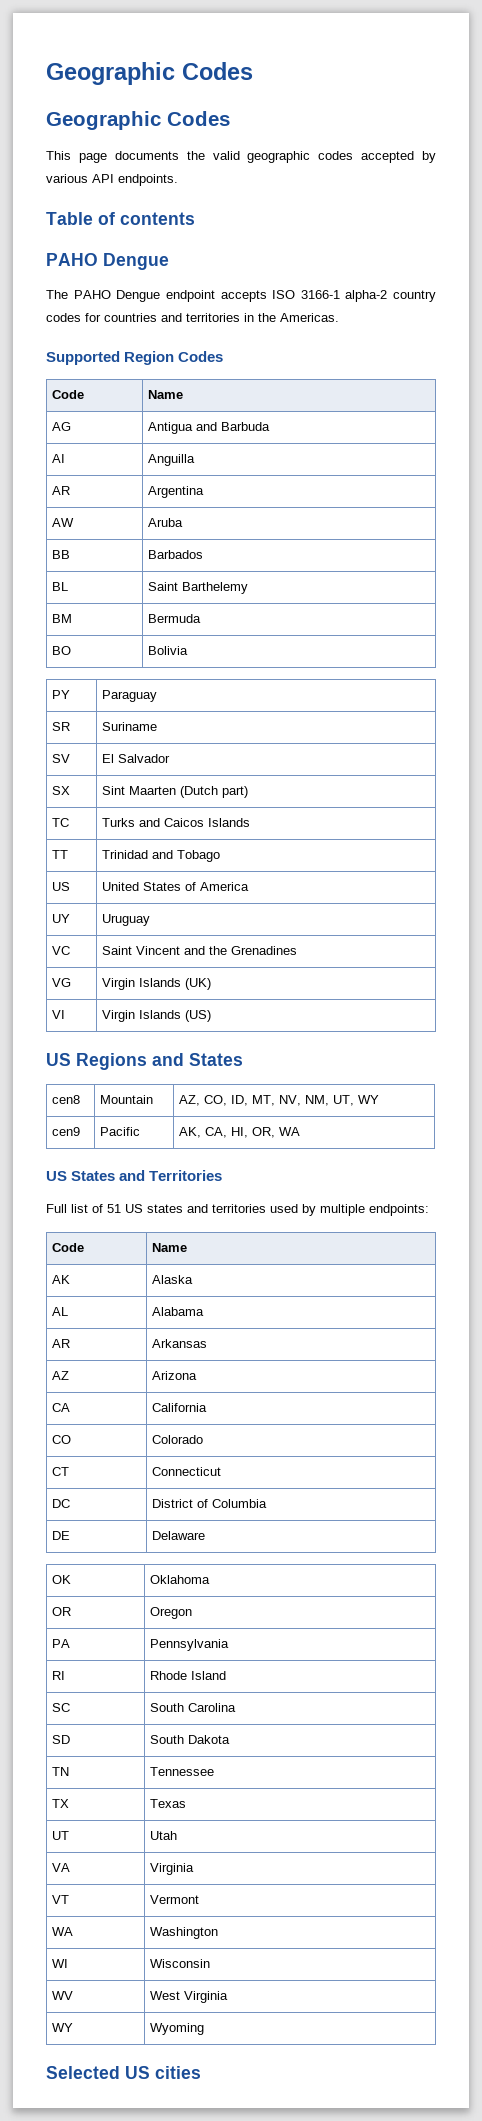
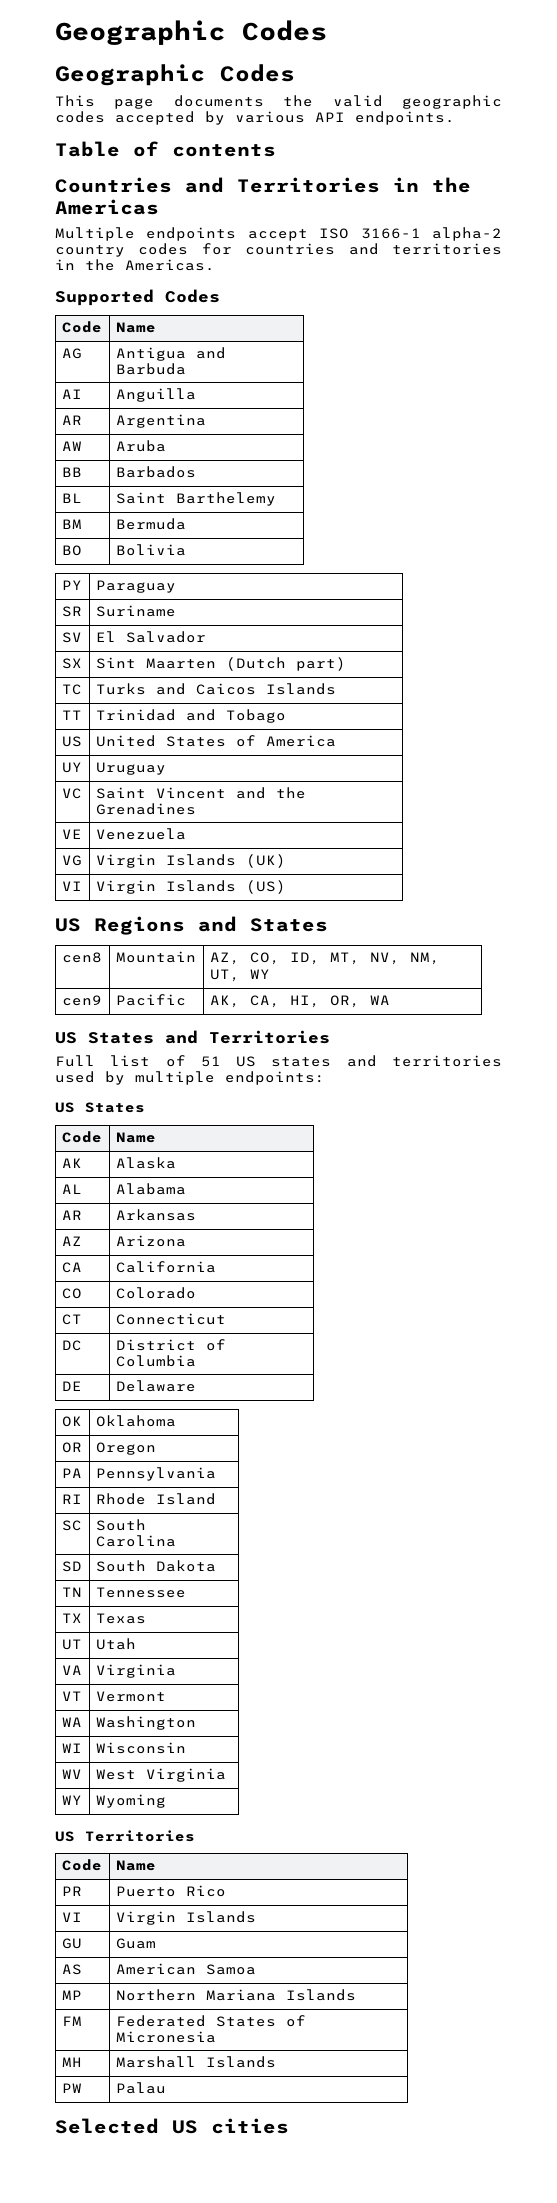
  Table of contents
- PAHO Dengue
- The PAHO Dengue endpoint accepts ISO 3166-1 alpha-2 country codes for countries and territories in the Americas.
+ Countries and Territories in the Americas
+ Multiple endpoints accept ISO 3166-1 alpha-2 country codes for countries and territories in the Americas.
- Supported Region Codes
+ Supported Codes
+ VE | Venezuela
  Full list of 51 US states and territories used by multiple endpoints:
+ US States
+ US Territories
+ Code | Name
+ PR | Puerto Rico
+ VI | Virgin Islands
+ GU | Guam
+ AS | American Samoa
+ MP | Northern Mariana Islands
+ FM | Federated States of Micronesia
+ MH | Marshall Islands
+ PW | Palau

